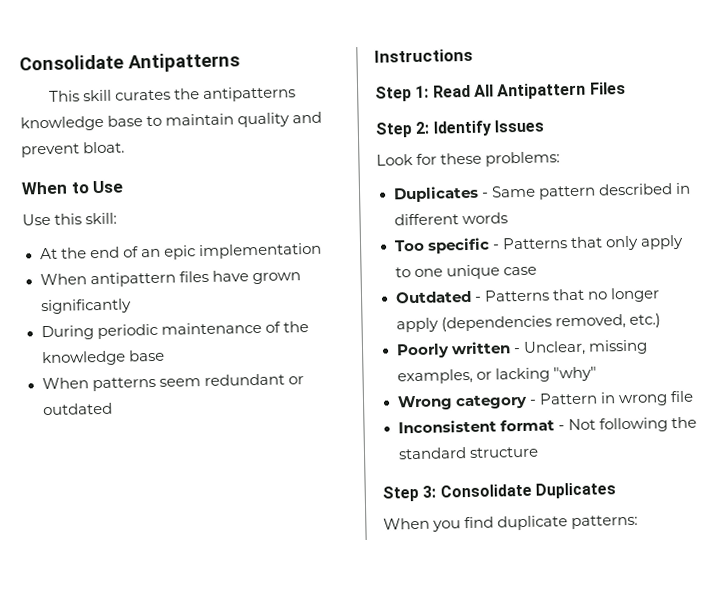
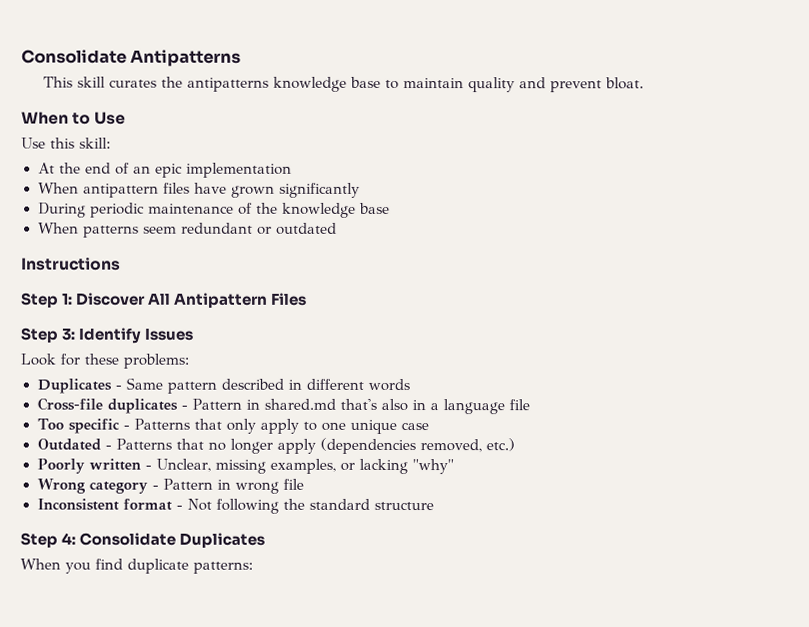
- Step 1: Read All Antipattern Files
+ Step 1: Discover All Antipattern Files
- Step 2: Identify Issues
+ Step 3: Identify Issues
+ Cross-file duplicates - Pattern in shared.md that's also in a language file
- Step 3: Consolidate Duplicates
+ Step 4: Consolidate Duplicates

